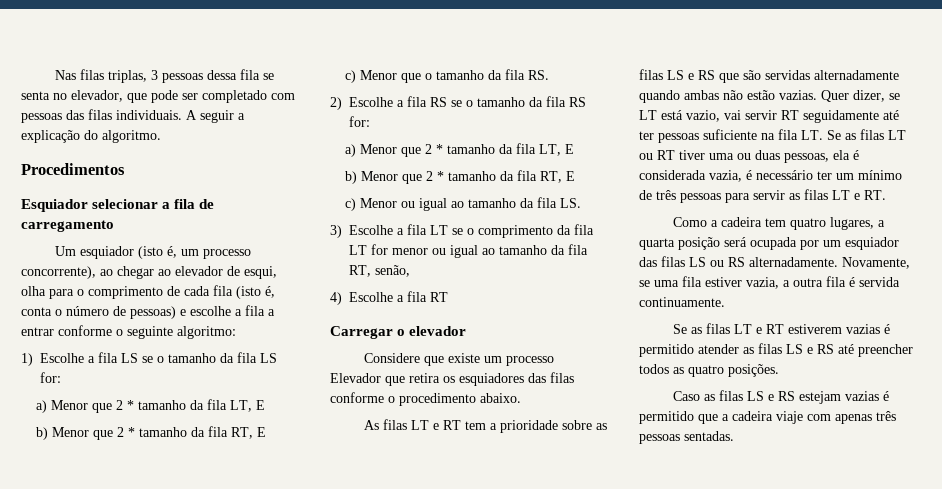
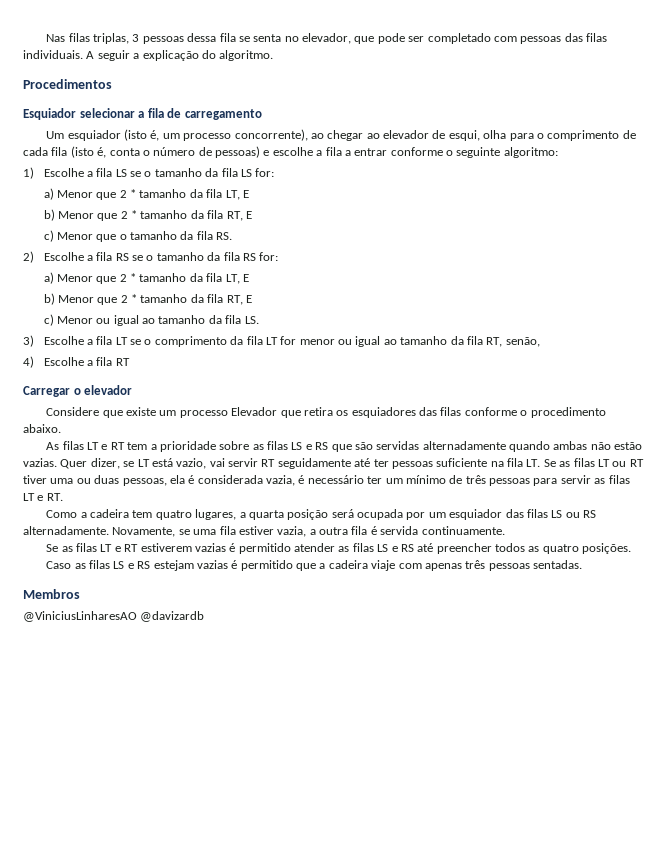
+ Membros
+ @ViniciusLinharesAO @davizardb

